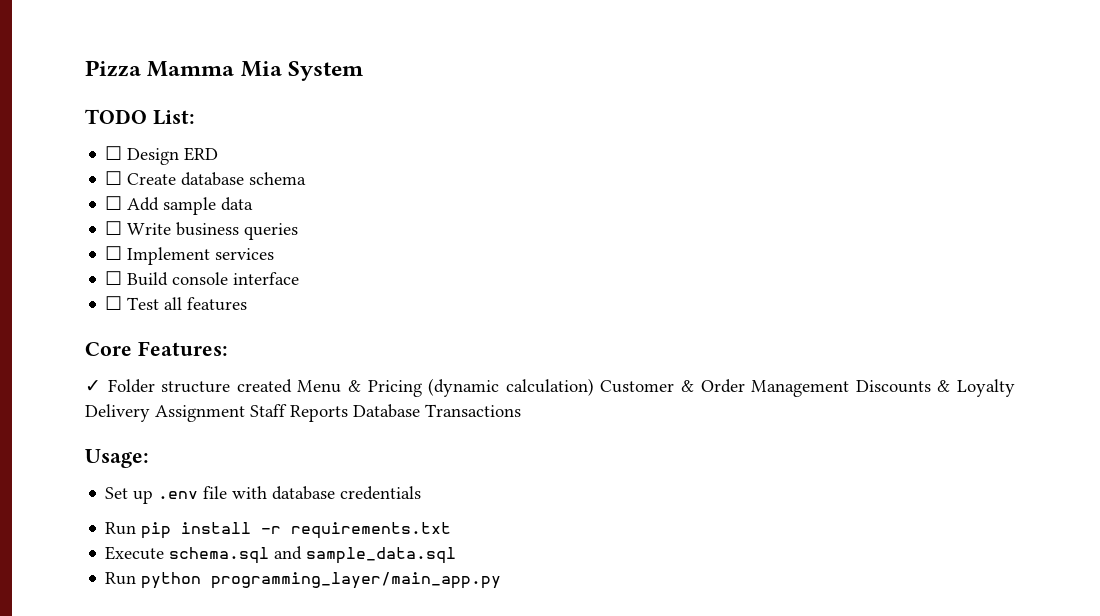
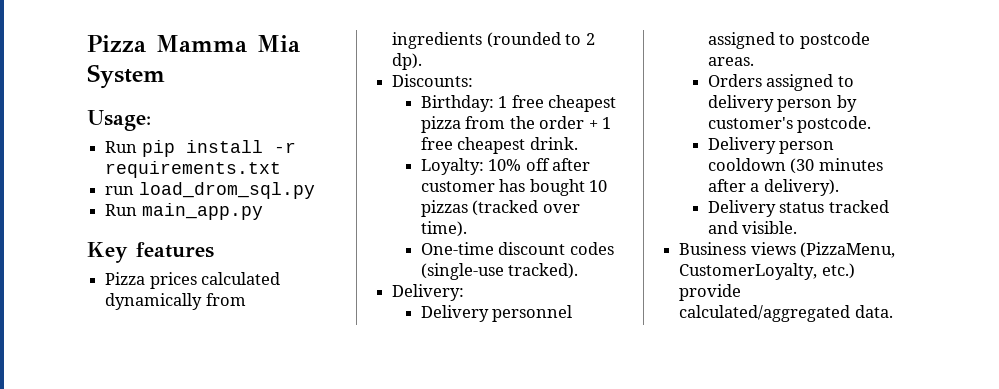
- TODO List:
- ☐ Design ERD
- ☐ Create database schema
- ☐ Add sample data
- ☐ Write business queries
- ☐ Implement services
- ☐ Build console interface
- ☐ Test all features
- Core Features:
- ✓ Folder structure created Menu & Pricing (dynamic calculation) Customer & Order Management Discounts & Loyalty Delivery Assignment Staff Reports Database Transactions
  Usage:
- Set up .env file with database credentials
- Execute schema.sql and sample_data.sql
- Run python programming_layer/main_app.py
+ run load_drom_sql.py
+ Run main_app.py
+ Key features
+ Pizza prices calculated dynamically from ingredients (rounded to 2 dp).
+ Discounts:
+ Birthday: 1 free cheapest pizza from the order + 1 free cheapest drink.
+ Loyalty: 10% off after customer has bought 10 pizzas (tracked over time).
+ One-time discount codes (single-use tracked).
+ Delivery:
+ Delivery personnel assigned to postcode areas.
+ Orders assigned to delivery person by customer's postcode.
+ Delivery person cooldown (30 minutes after a delivery).
+ Delivery status tracked and visible.
+ Business views (PizzaMenu, CustomerLoyalty, etc.) provide calculated/aggregated data.

